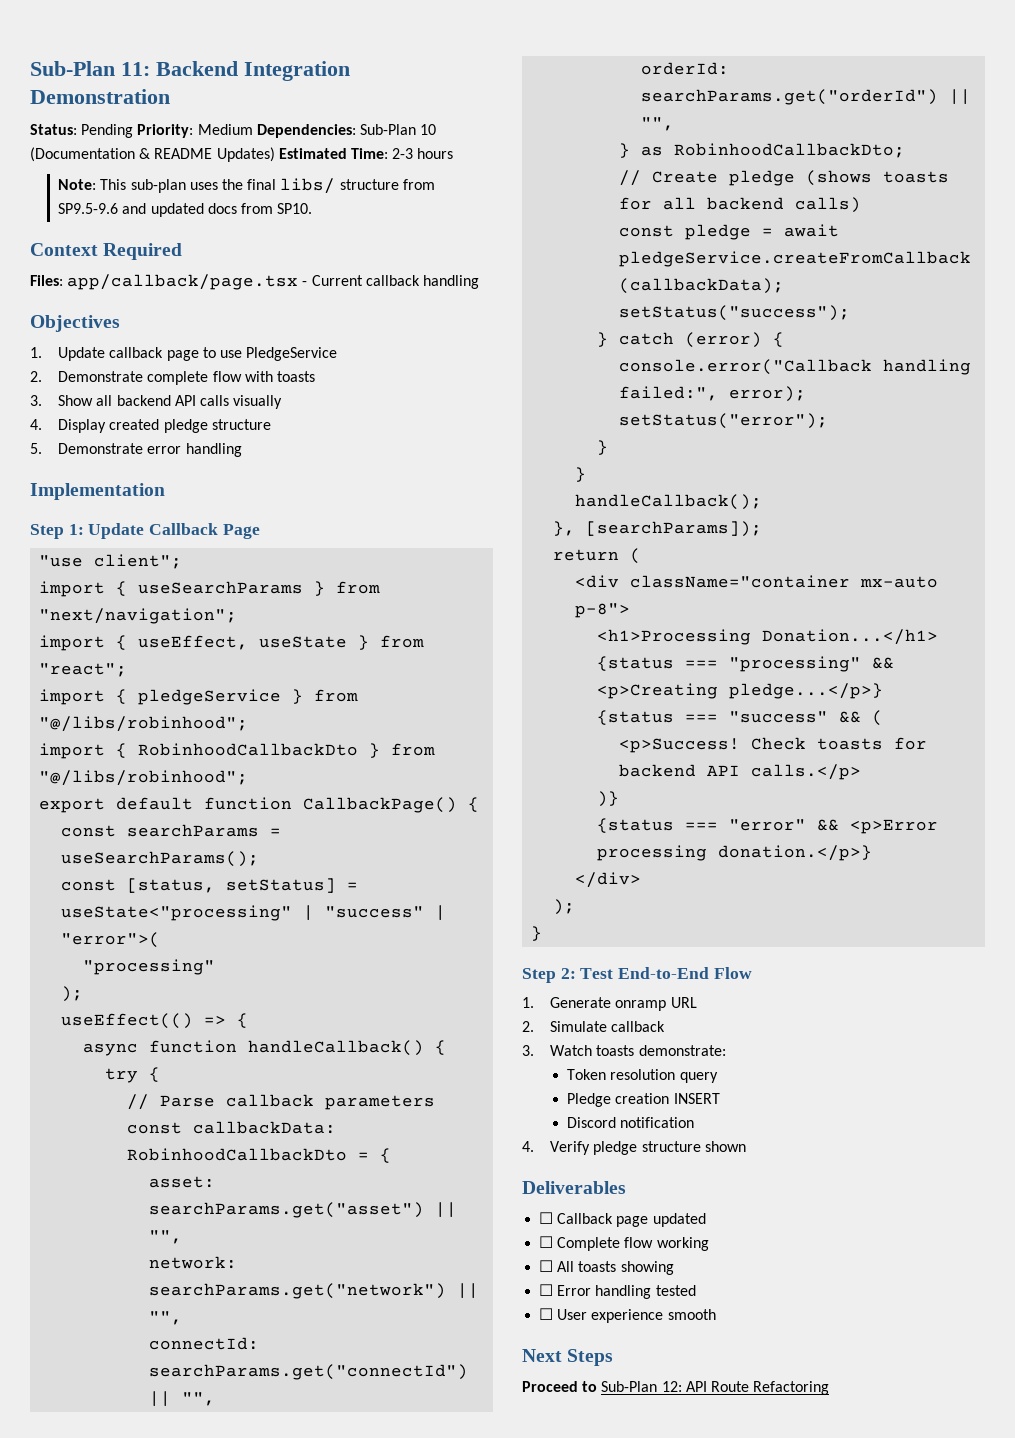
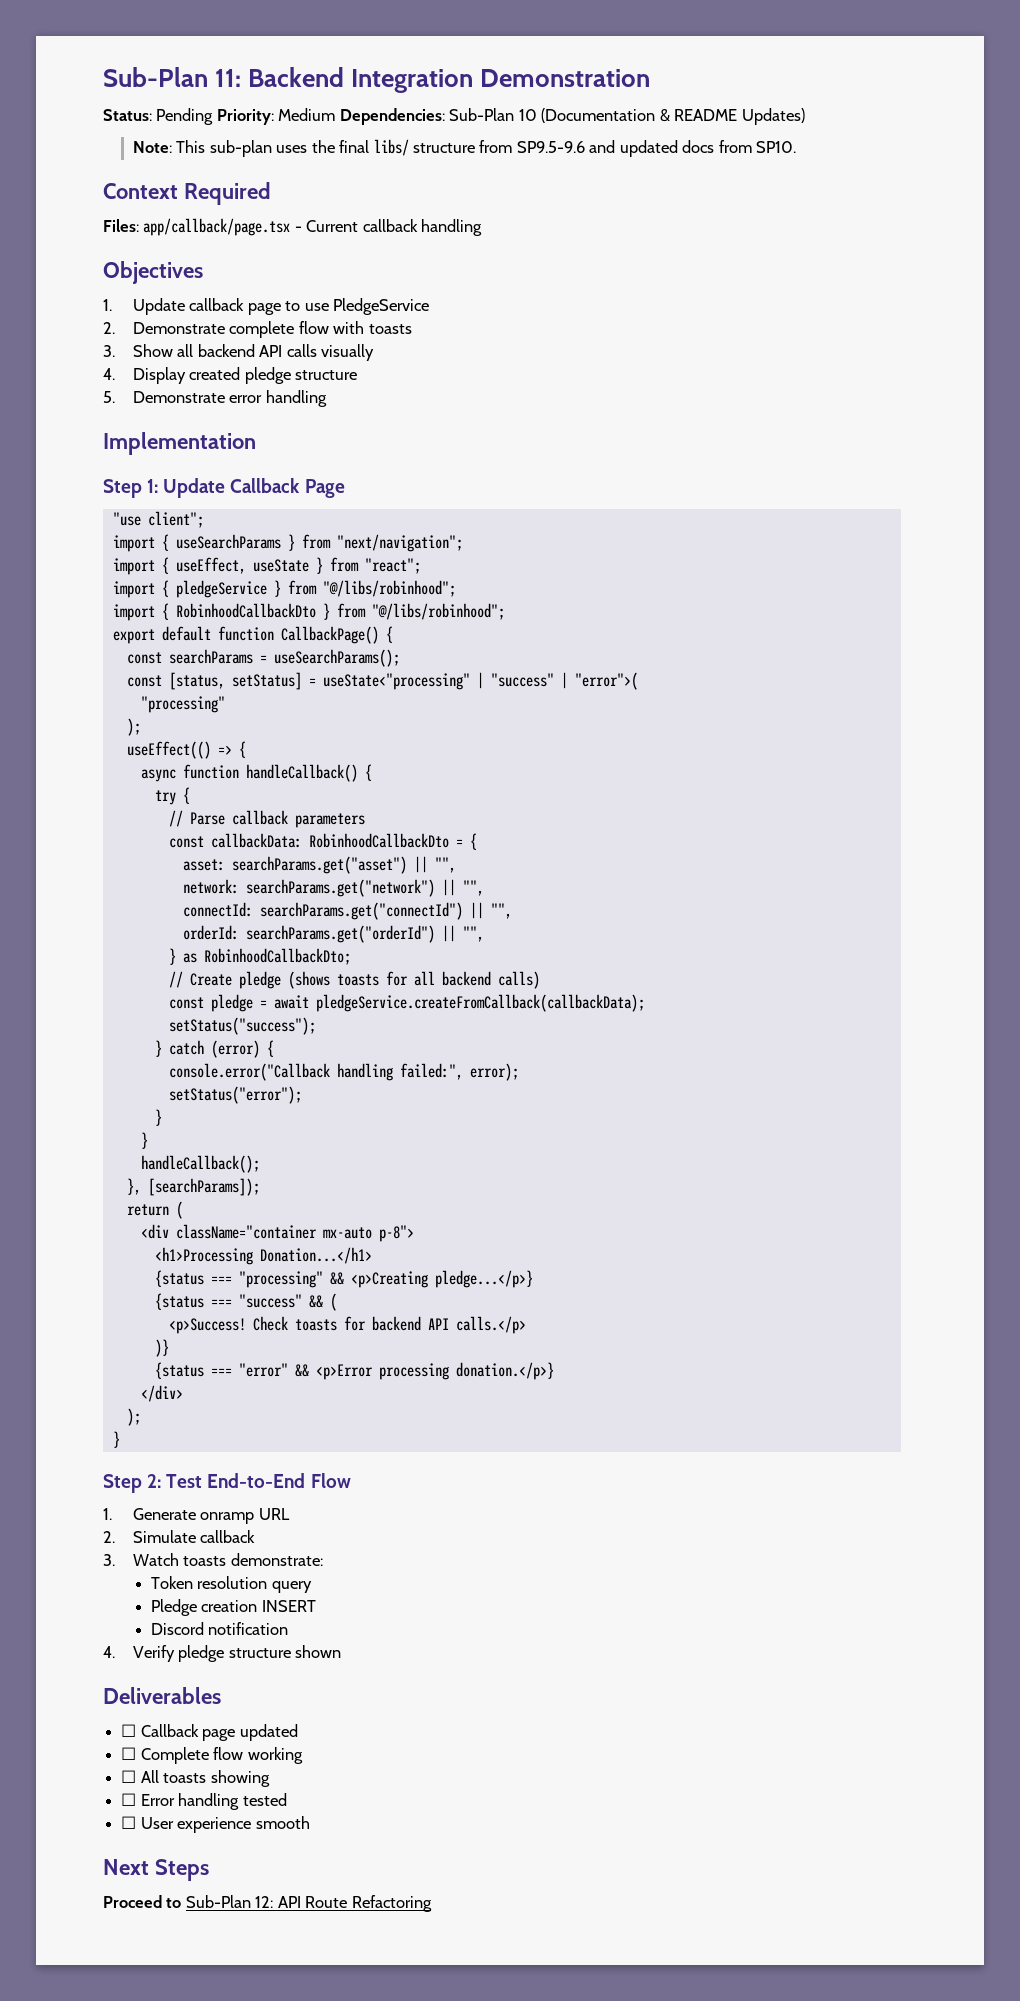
- Status: Pending Priority: Medium Dependencies: Sub-Plan 10 (Documentation & README Updates) Estimated Time: 2-3 hours
+ Status: Pending Priority: Medium Dependencies: Sub-Plan 10 (Documentation & README Updates)

